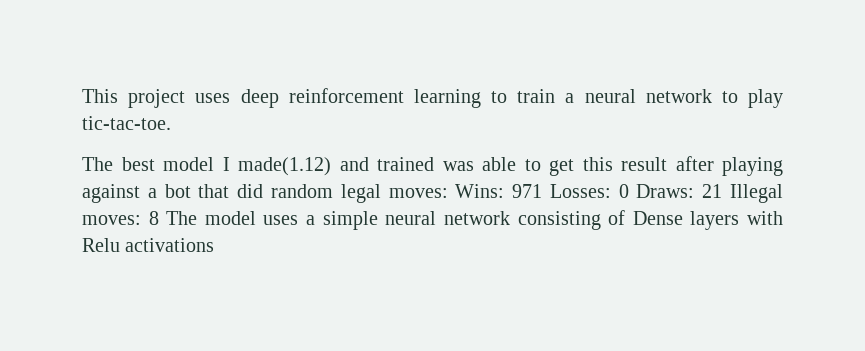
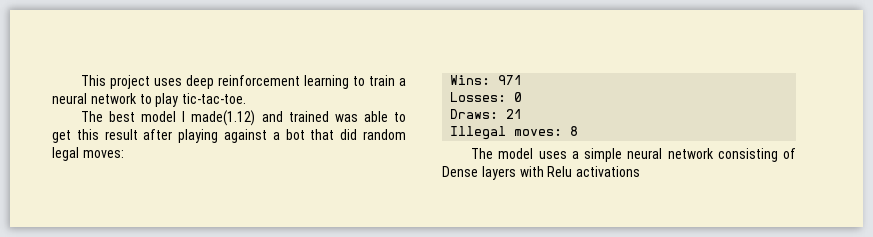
- The best model I made(1.12) and trained was able to get this result after playing against a bot that did random legal moves: Wins: 971 Losses: 0 Draws: 21 Illegal moves: 8 The model uses a simple neural network consisting of Dense layers with Relu activations
+ The best model I made(1.12) and trained was able to get this result after playing against a bot that did random legal moves:
+ Wins: 971
+ Losses: 0
+ Draws: 21
+ Illegal moves: 8
+ The model uses a simple neural network consisting of Dense layers with Relu activations

